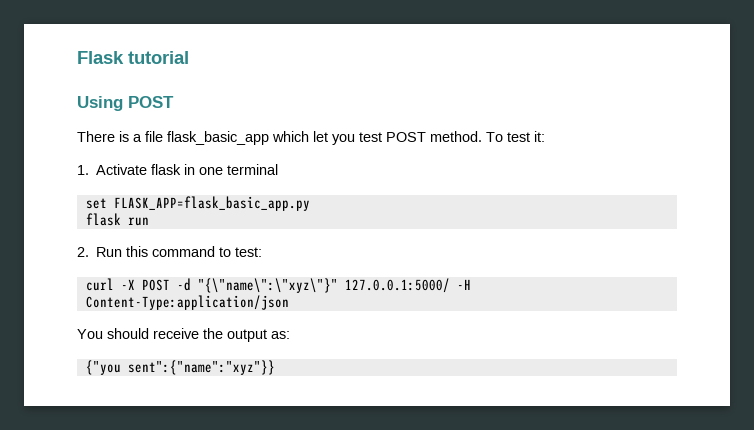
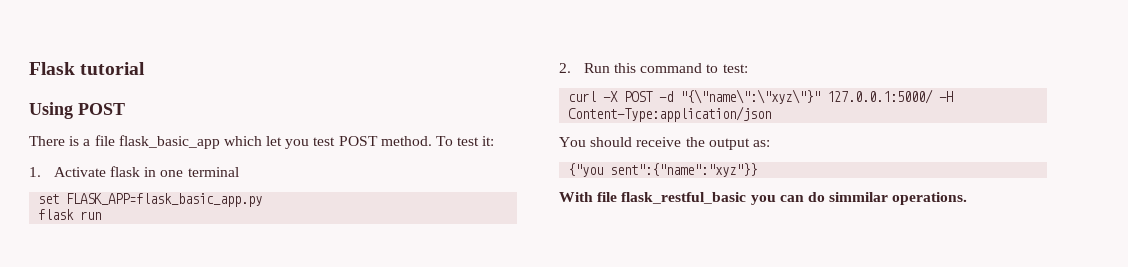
+ With file flask_restful_basic you can do simmilar operations.

